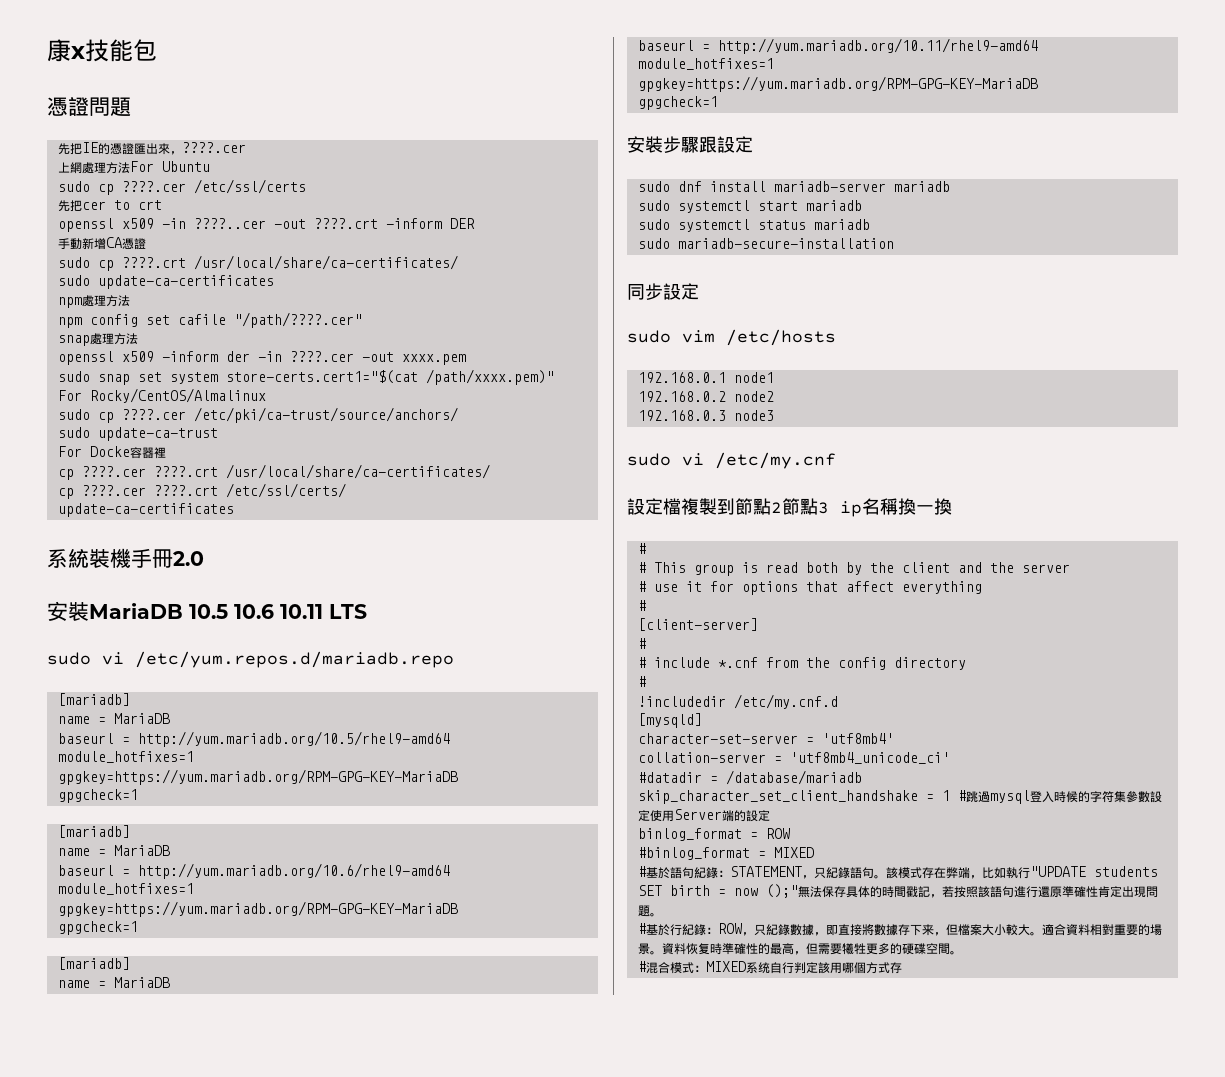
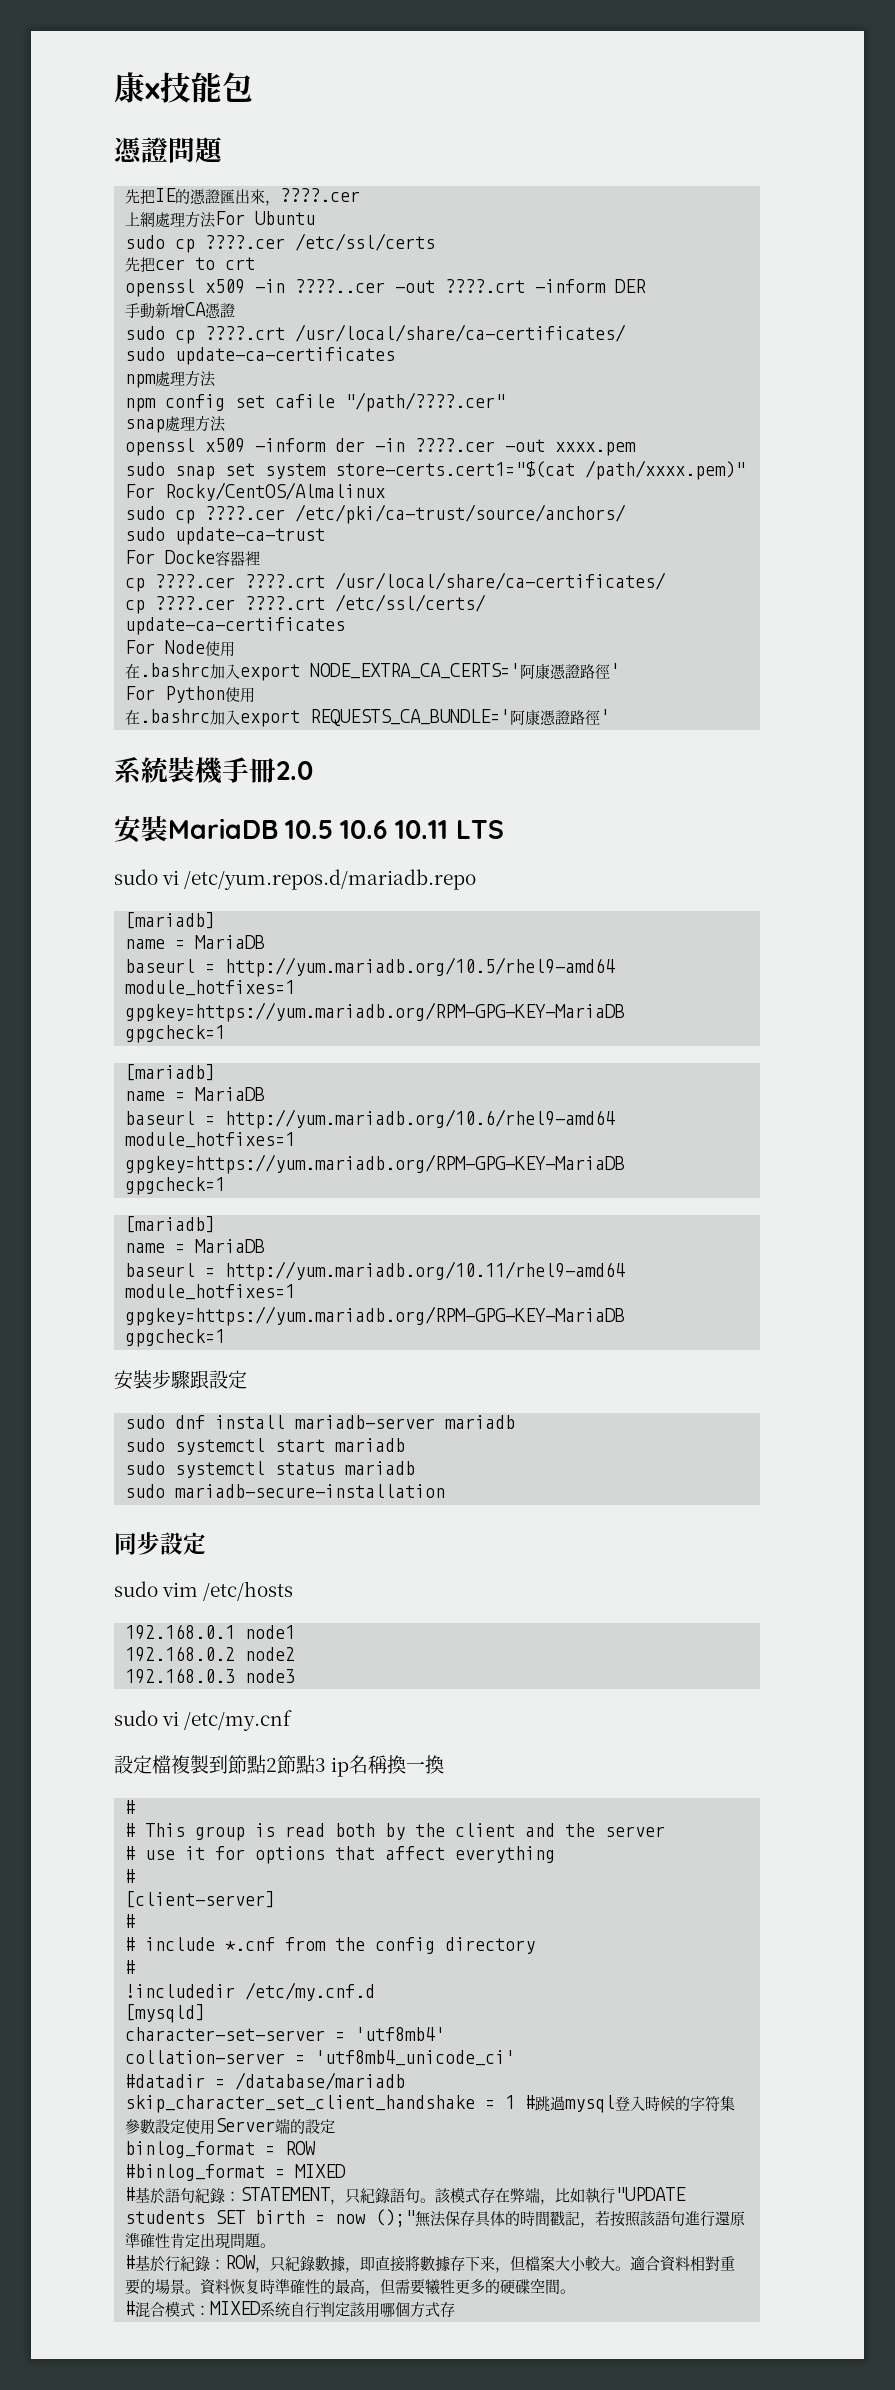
+ For Node使用
+ 在.bashrc加入export NODE_EXTRA_CA_CERTS='阿康憑證路徑'
+ For Python使用
+ 在.bashrc加入export REQUESTS_CA_BUNDLE='阿康憑證路徑'

